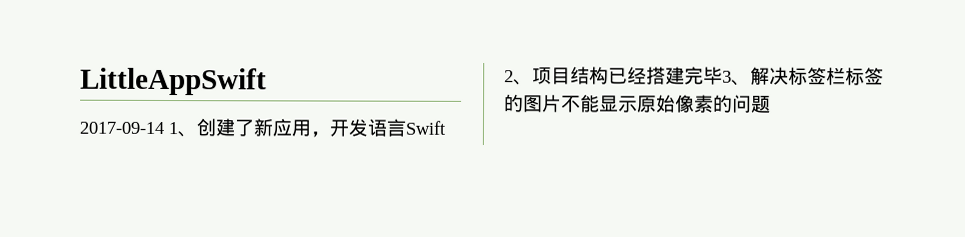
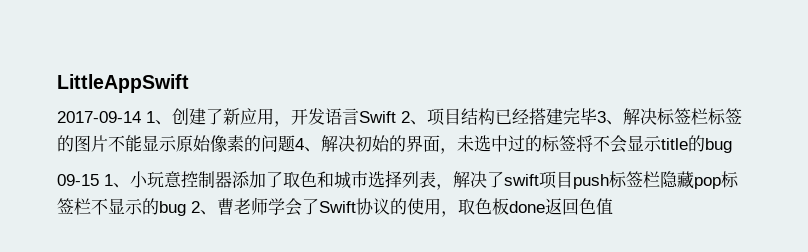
- 2017-09-14 1、创建了新应用，开发语言Swift 2、项目结构已经搭建完毕3、解决标签栏标签的图片不能显示原始像素的问题
+ 2017-09-14 1、创建了新应用，开发语言Swift 2、项目结构已经搭建完毕3、解决标签栏标签的图片不能显示原始像素的问题4、解决初始的界面，未选中过的标签将不会显示title的bug
+ 09-15 1、小玩意控制器添加了取色和城市选择列表，解决了swift项目push标签栏隐藏pop标签栏不显示的bug 2、曹老师学会了Swift协议的使用，取色板done返回色值

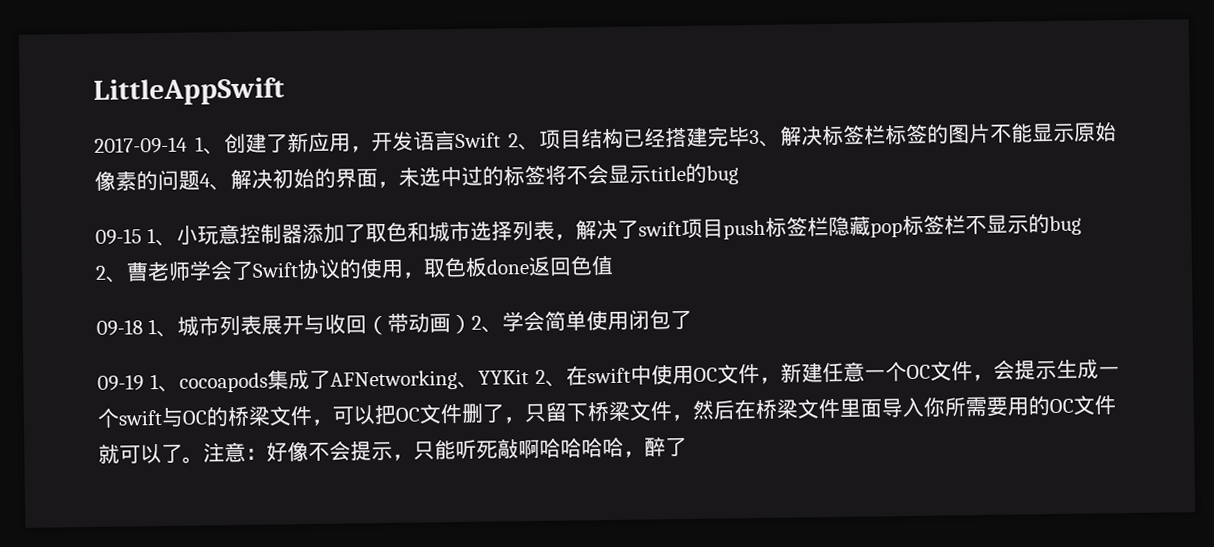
+ 09-18 1、城市列表展开与收回（带动画）2、学会简单使用闭包了
+ 09-19 1、cocoapods集成了AFNetworking、YYKit 2、在swift中使用OC文件，新建任意一个OC文件，会提示生成一个swift与OC的桥梁文件，可以把OC文件删了，只留下桥梁文件，然后在桥梁文件里面导入你所需要用的OC文件就可以了。注意：好像不会提示，只能听死敲啊哈哈哈哈，醉了

